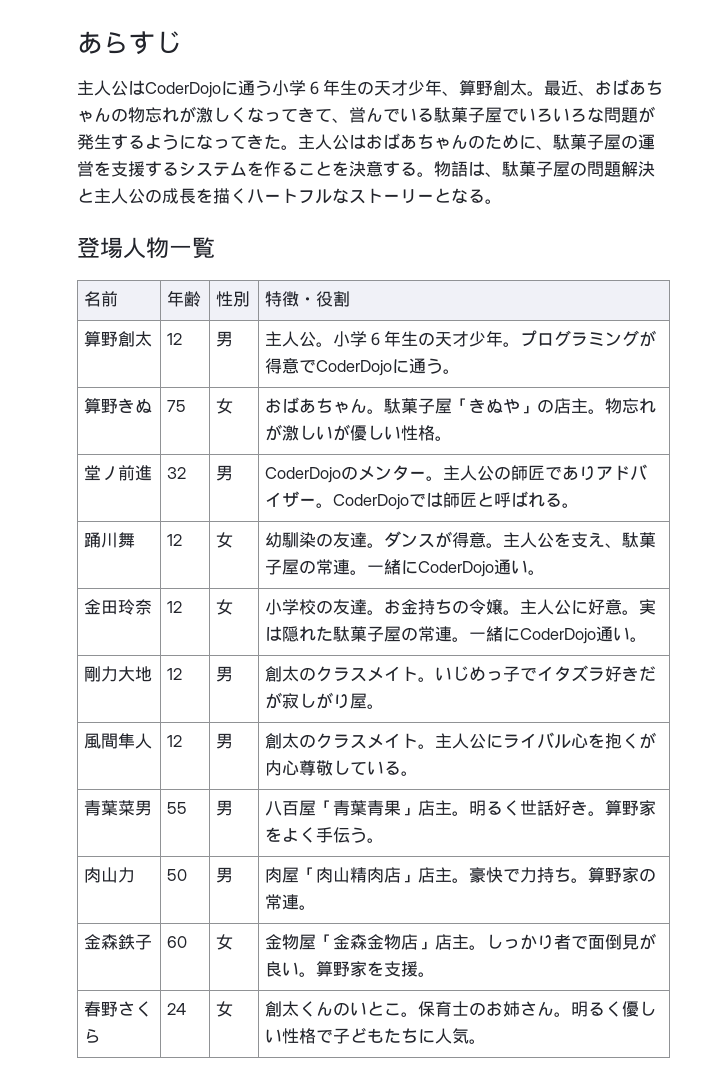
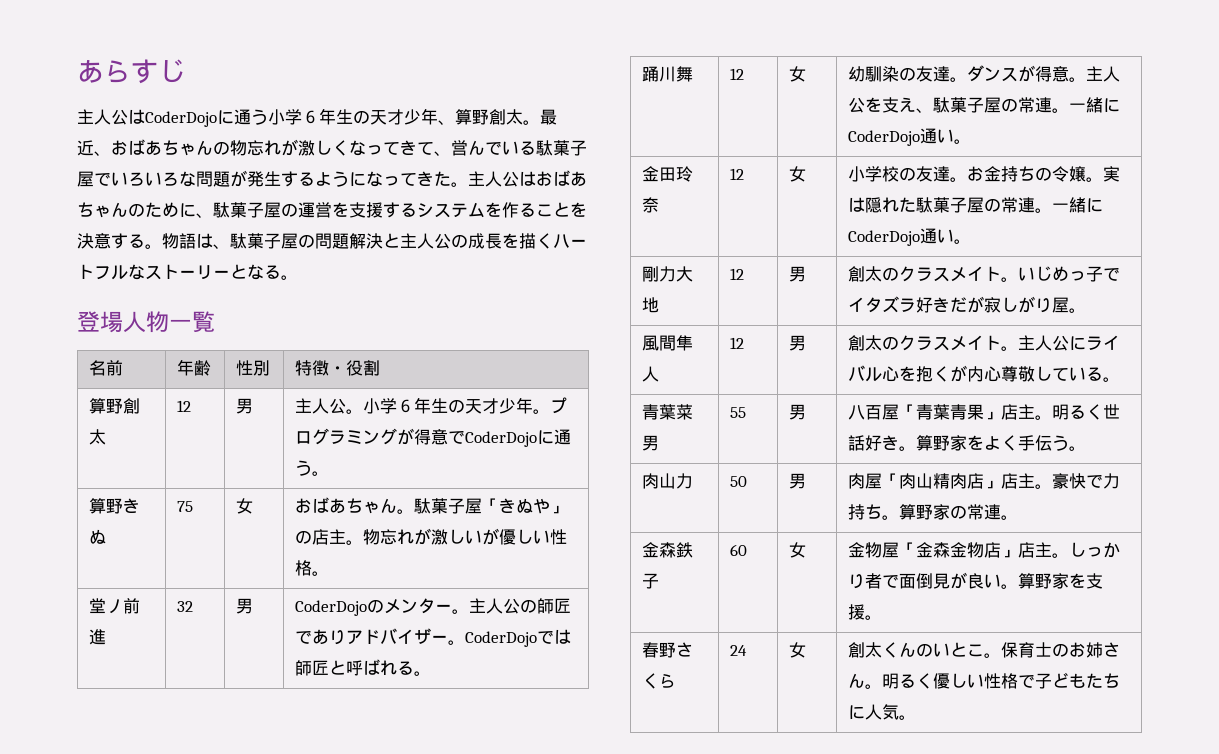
- 金田玲奈 | 12 | 女 | 小学校の友達。お金持ちの令嬢。主人公に好意。実は隠れた駄菓子屋の常連。一緒にCoderDojo通い。
+ 金田玲奈 | 12 | 女 | 小学校の友達。お金持ちの令嬢。実は隠れた駄菓子屋の常連。一緒にCoderDojo通い。

